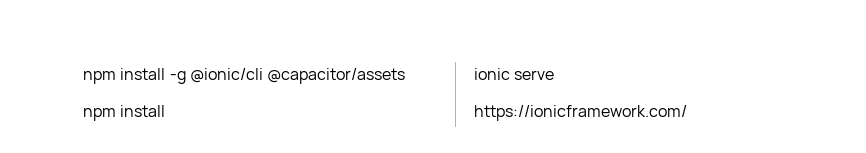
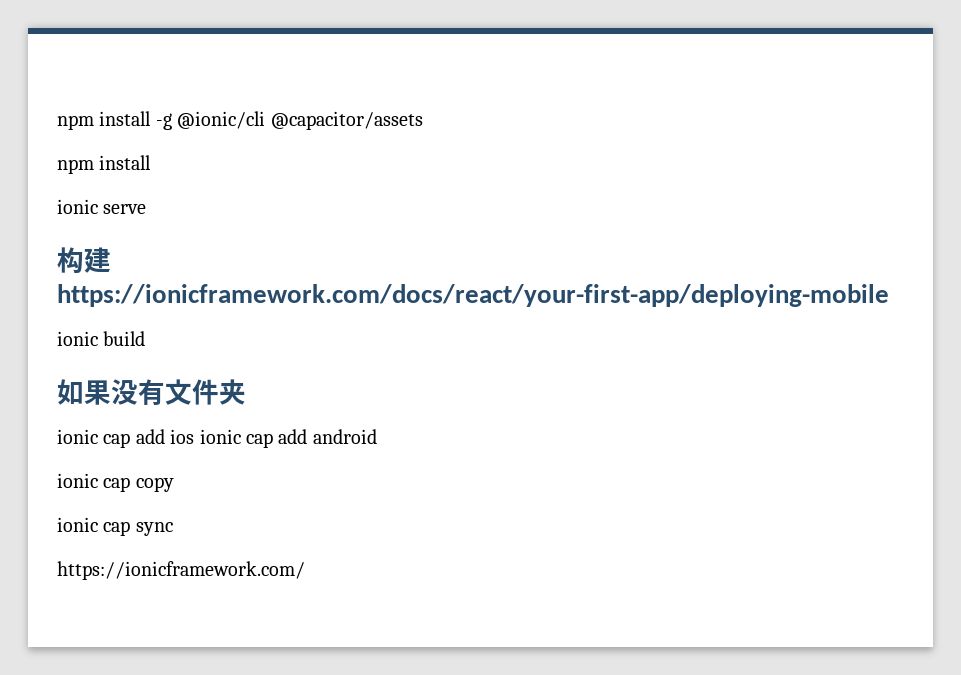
+ 构建https://ionicframework.com/docs/react/your-first-app/deploying-mobile
+ ionic build
+ 如果没有文件夹
+ ionic cap add ios ionic cap add android
+ ionic cap copy
+ ionic cap sync

